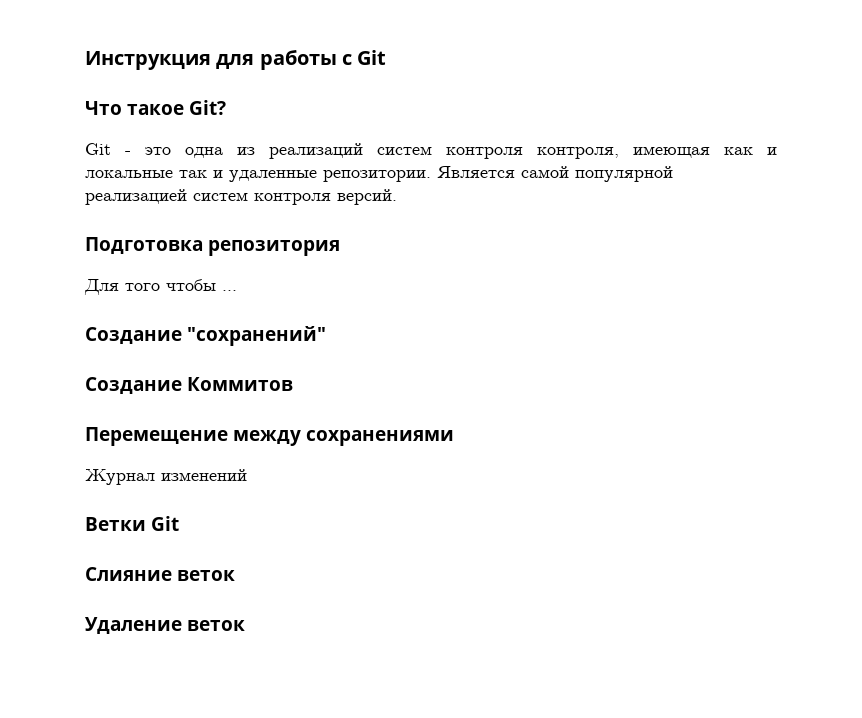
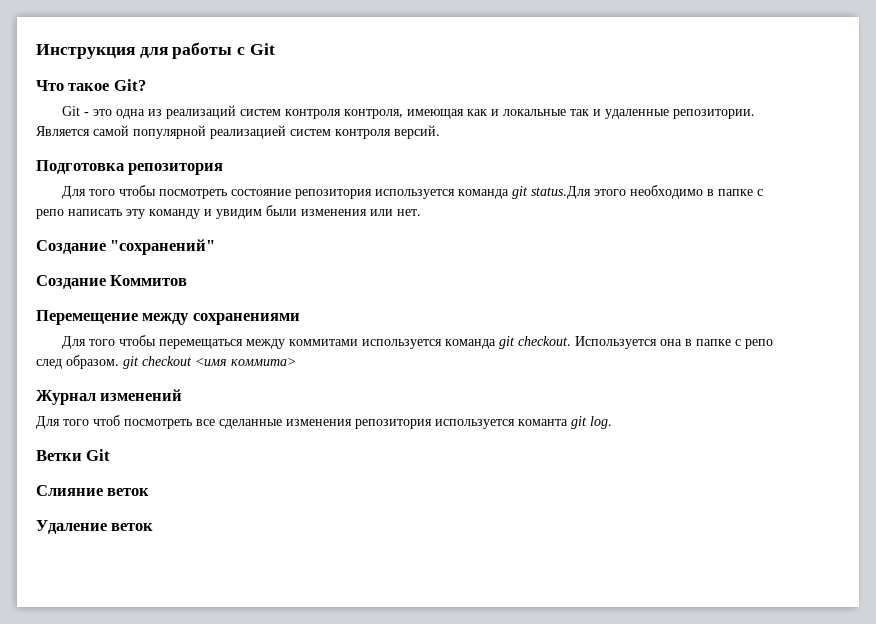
- Для того чтобы ...
+ Для того чтобы посмотреть состояние репозитория используется команда git status.Для этого необходимо в папке с репо написать эту команду и увидим были изменения или нет.
+ Для того чтобы перемещаться между коммитами используется команда git checkout. Используется она в папке с репо след образом. git checkout <имя коммита>
  Журнал изменений
+ Для того чтоб посмотреть все сделанные изменения репозитория используется команта git log.

